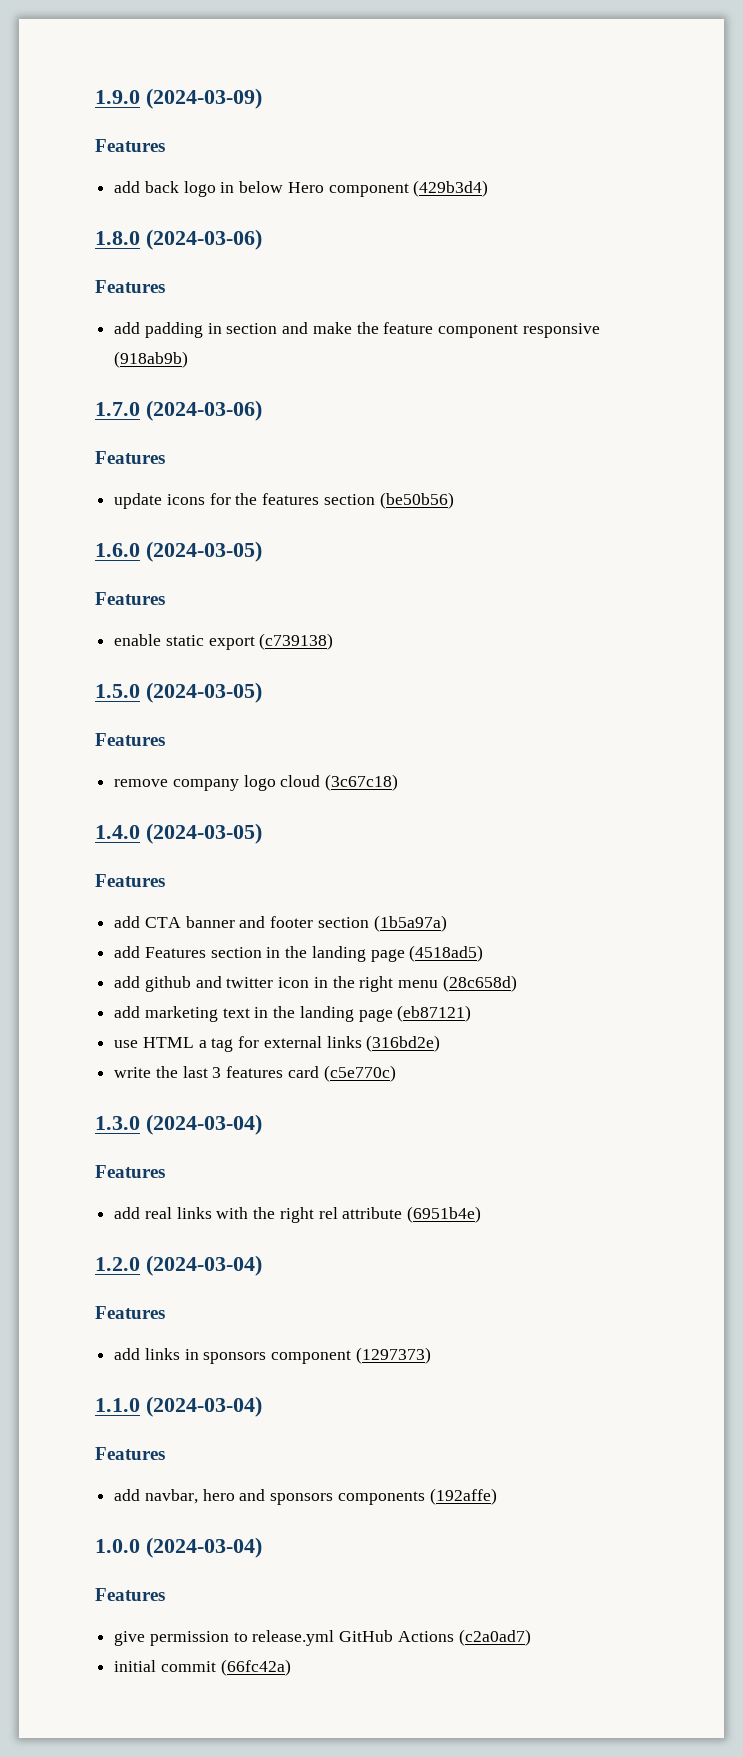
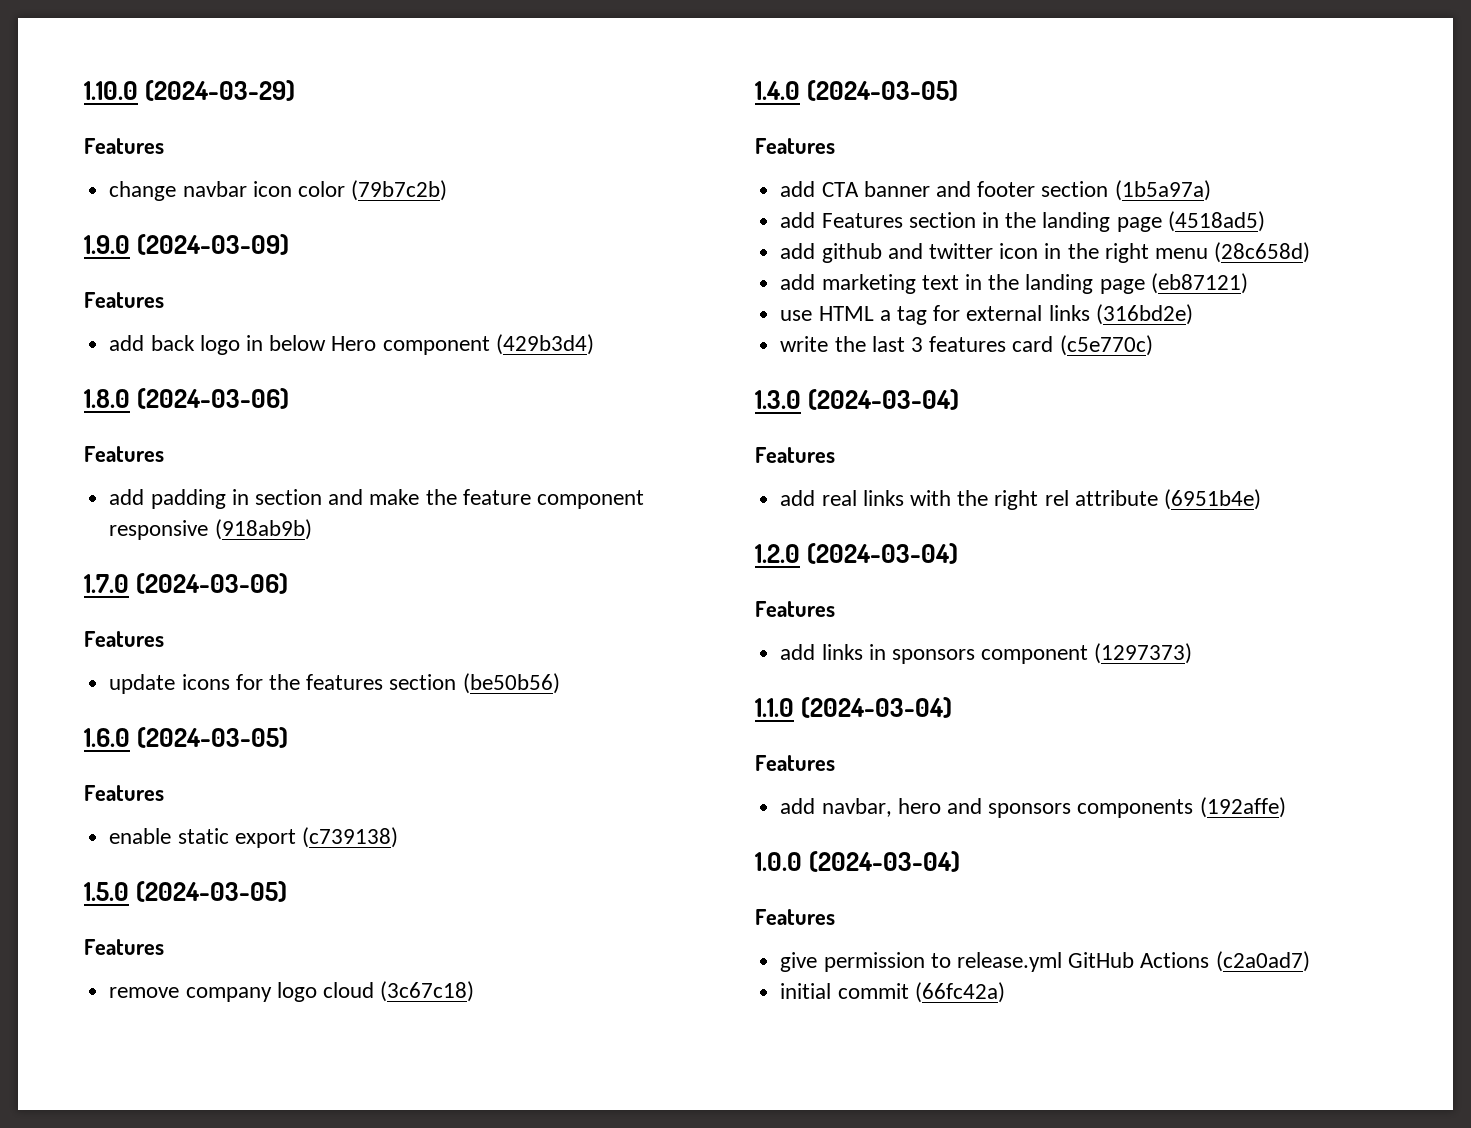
+ 1.10.0 (2024-03-29)
+ Features
+ change navbar icon color (79b7c2b)

